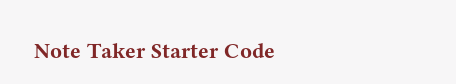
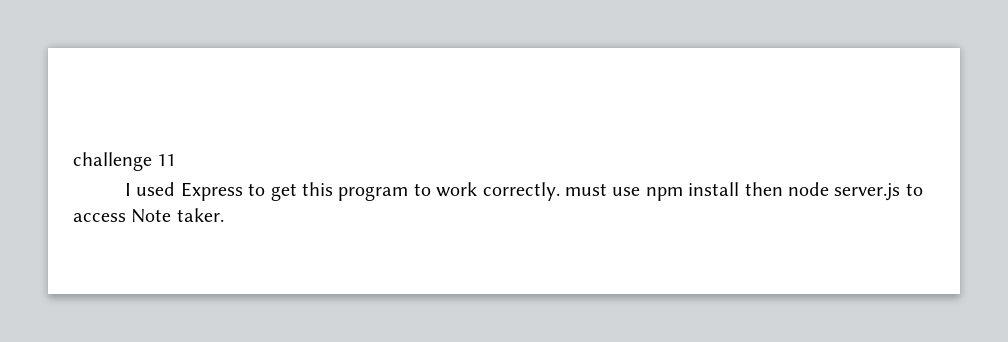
- Note Taker Starter Code
+ challenge 11
+ I used Express to get this program to work correctly. must use npm install then node server.js to access Note taker.

